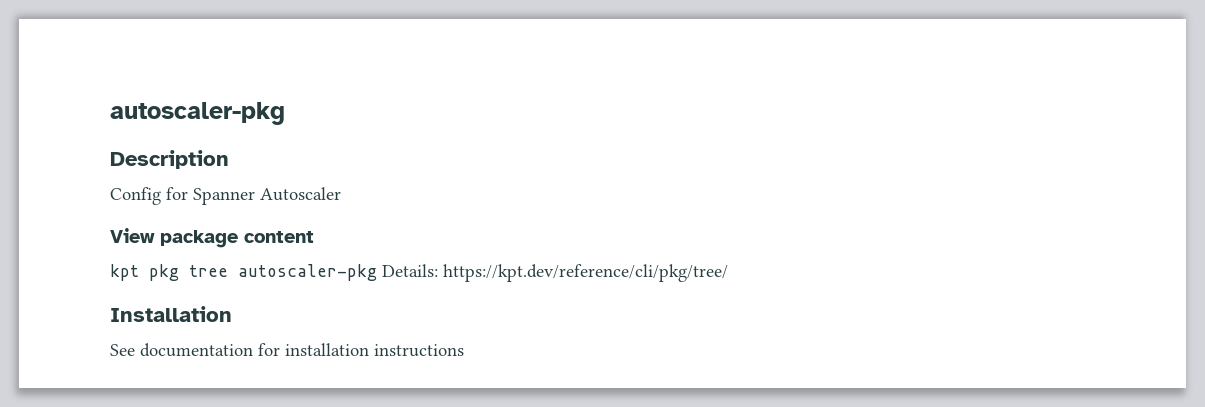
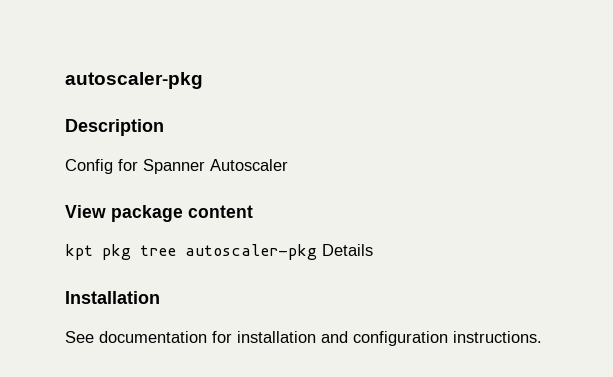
- kpt pkg tree autoscaler-pkg Details: https://kpt.dev/reference/cli/pkg/tree/
+ kpt pkg tree autoscaler-pkg Details
- See documentation for installation instructions
+ See documentation for installation and configuration instructions.

